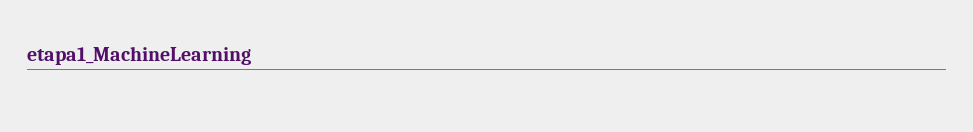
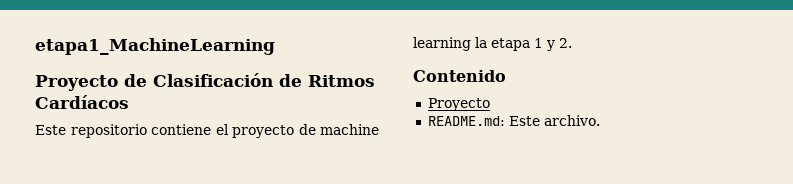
+ Proyecto de Clasificación de Ritmos Cardíacos
+ Este repositorio contiene el proyecto de machine learning la etapa 1 y 2.
+ Contenido
+ Proyecto
+ README.md: Este archivo.

